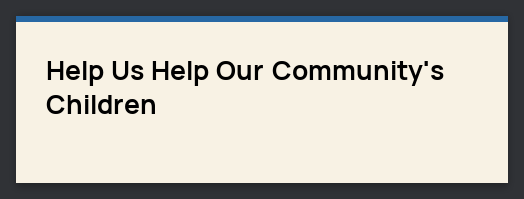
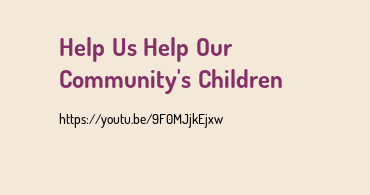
+ https://youtu.be/9F0MJjkEjxw

